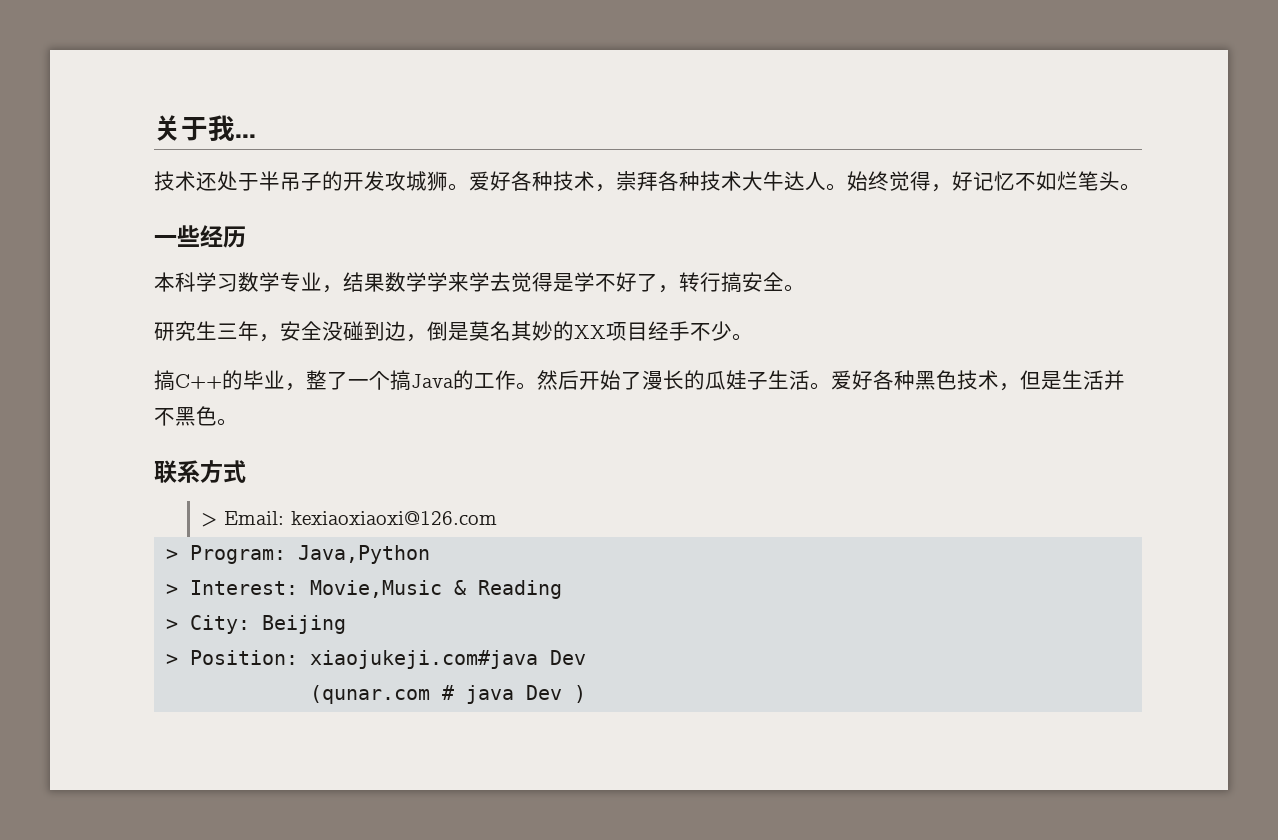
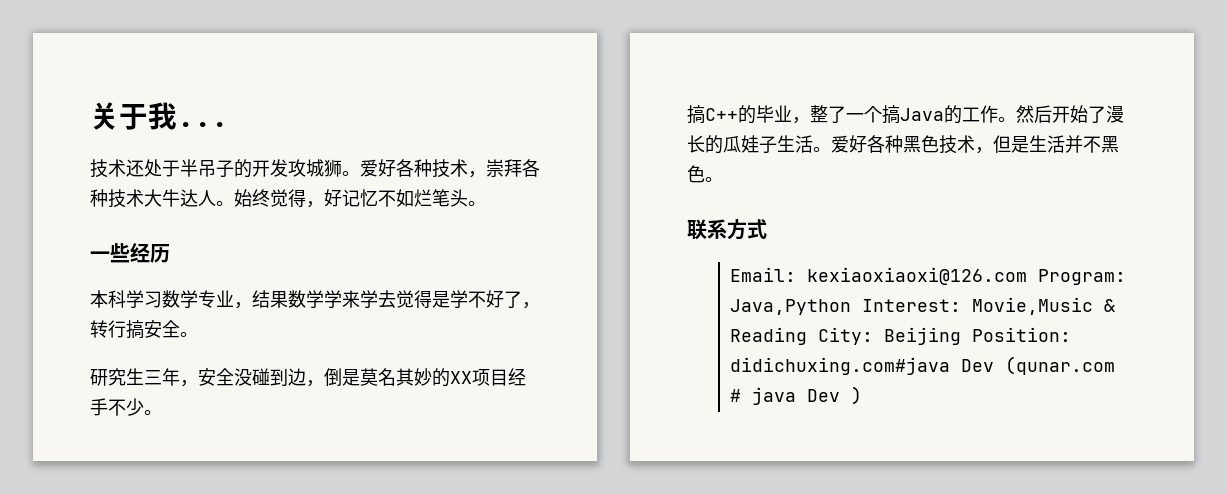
- > Email: kexiaoxiaoxi@126.com
- > Program: Java,Python
- > Interest: Movie,Music & Reading
- > City: Beijing
- > Position: xiaojukeji.com#java Dev
- (qunar.com # java Dev )
+ Email: kexiaoxiaoxi@126.com Program: Java,Python Interest: Movie,Music & Reading City: Beijing Position: didichuxing.com#java Dev (qunar.com # java Dev )

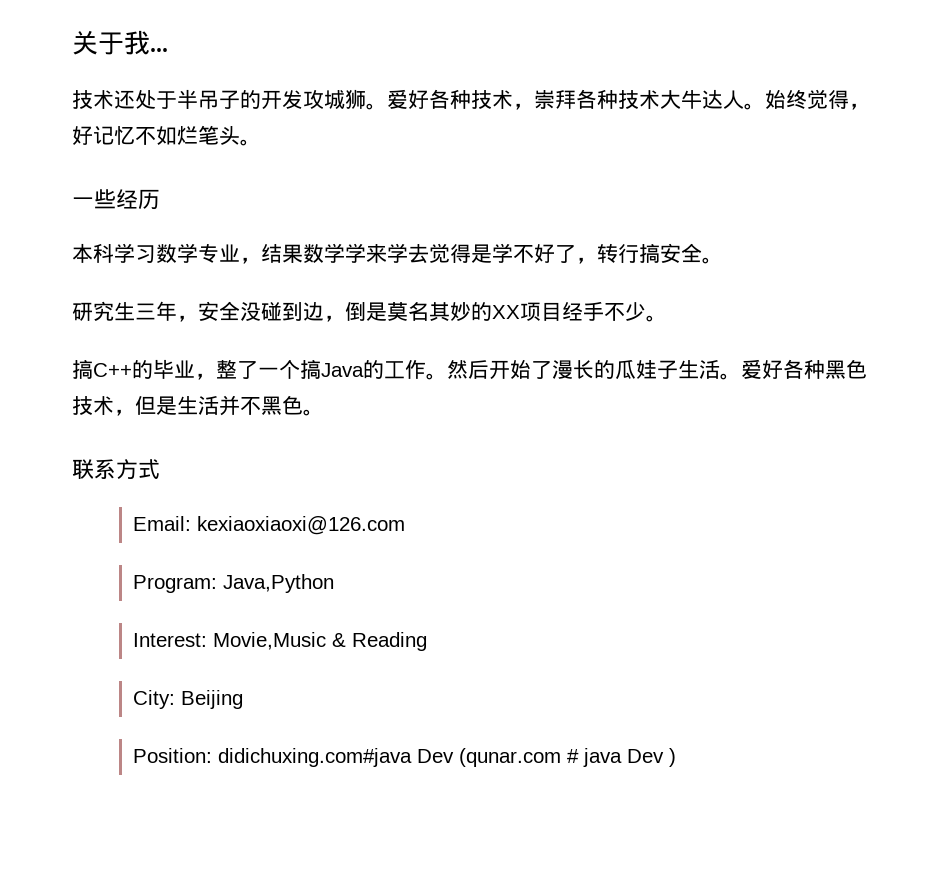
- Email: kexiaoxiaoxi@126.com Program: Java,Python Interest: Movie,Music & Reading City: Beijing Position: didichuxing.com#java Dev (qunar.com # java Dev )
+ Email: kexiaoxiaoxi@126.com
+ Program: Java,Python
+ Interest: Movie,Music & Reading
+ City: Beijing
+ Position: didichuxing.com#java Dev (qunar.com # java Dev )

